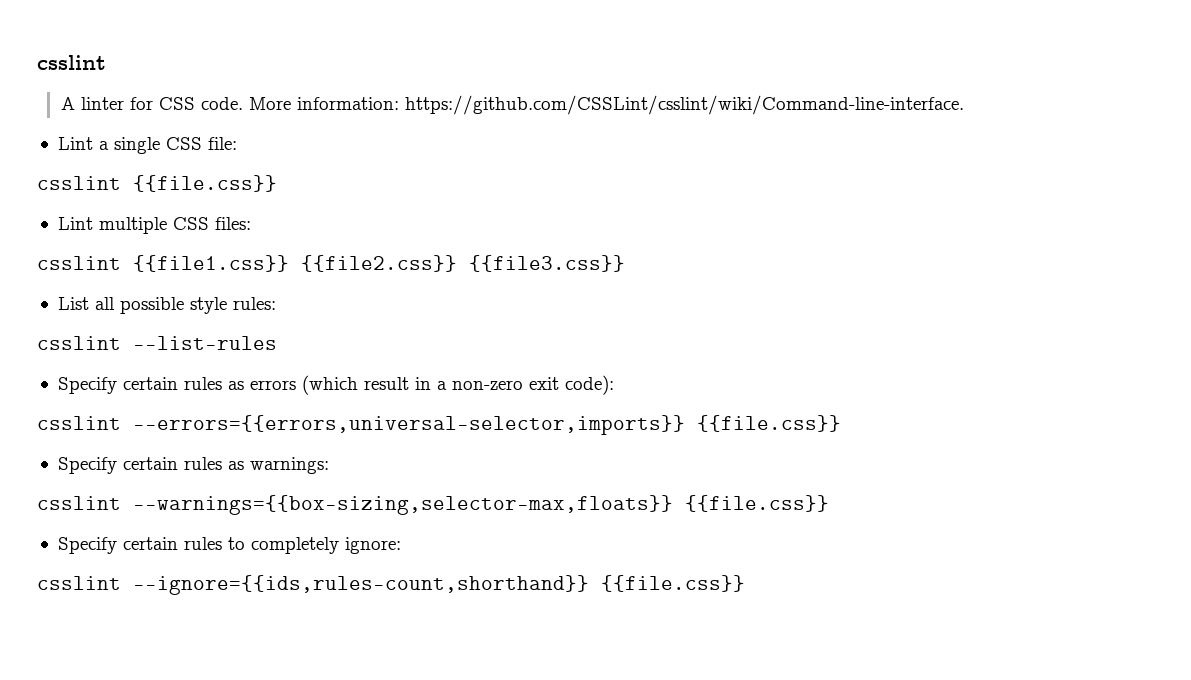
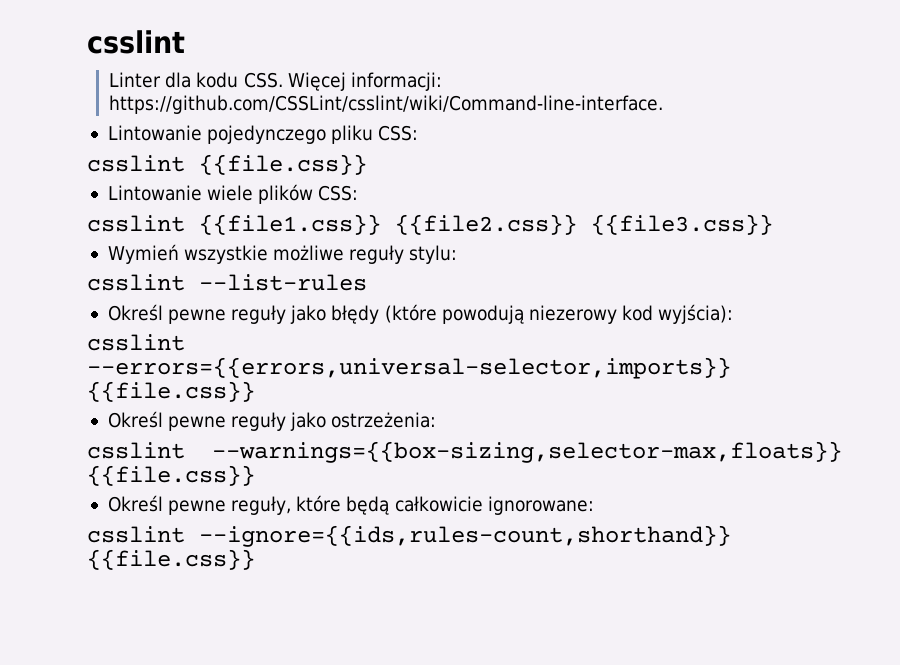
- A linter for CSS code. More information: https://github.com/CSSLint/csslint/wiki/Command-line-interface.
- Lint a single CSS file:
+ Linter dla kodu CSS. Więcej informacji: https://github.com/CSSLint/csslint/wiki/Command-line-interface.
+ Lintowanie pojedynczego pliku CSS:
  csslint {{file.css}}
- Lint multiple CSS files:
+ Lintowanie wiele plików CSS:
  csslint {{file1.css}} {{file2.css}} {{file3.css}}
- List all possible style rules:
+ Wymień wszystkie możliwe reguły stylu:
  csslint --list-rules
- Specify certain rules as errors (which result in a non-zero exit code):
+ Określ pewne reguły jako błędy (które powodują niezerowy kod wyjścia):
  csslint --errors={{errors,universal-selector,imports}} {{file.css}}
- Specify certain rules as warnings:
+ Określ pewne reguły jako ostrzeżenia:
  csslint --warnings={{box-sizing,selector-max,floats}} {{file.css}}
- Specify certain rules to completely ignore:
+ Określ pewne reguły, które będą całkowicie ignorowane:

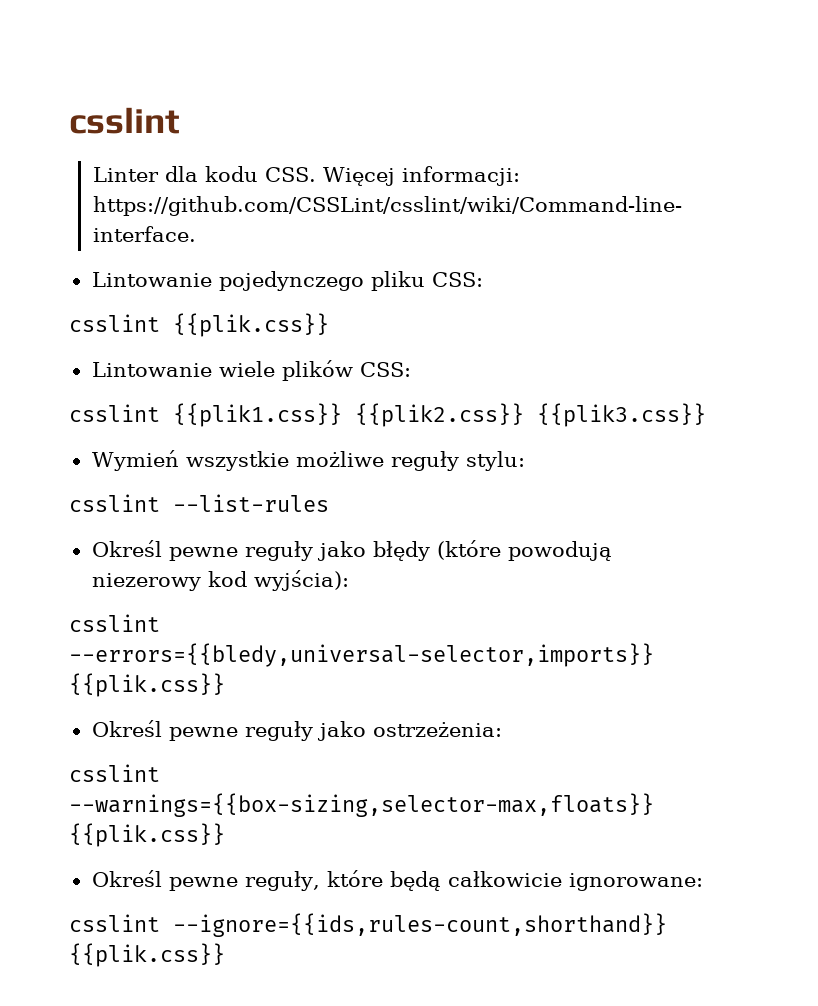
- csslint {{file.css}}
+ csslint {{plik.css}}
- csslint {{file1.css}} {{file2.css}} {{file3.css}}
+ csslint {{plik1.css}} {{plik2.css}} {{plik3.css}}
- csslint --errors={{errors,universal-selector,imports}} {{file.css}}
+ csslint --errors={{bledy,universal-selector,imports}} {{plik.css}}
- csslint --warnings={{box-sizing,selector-max,floats}} {{file.css}}
+ csslint --warnings={{box-sizing,selector-max,floats}} {{plik.css}}
- csslint --ignore={{ids,rules-count,shorthand}} {{file.css}}
+ csslint --ignore={{ids,rules-count,shorthand}} {{plik.css}}

